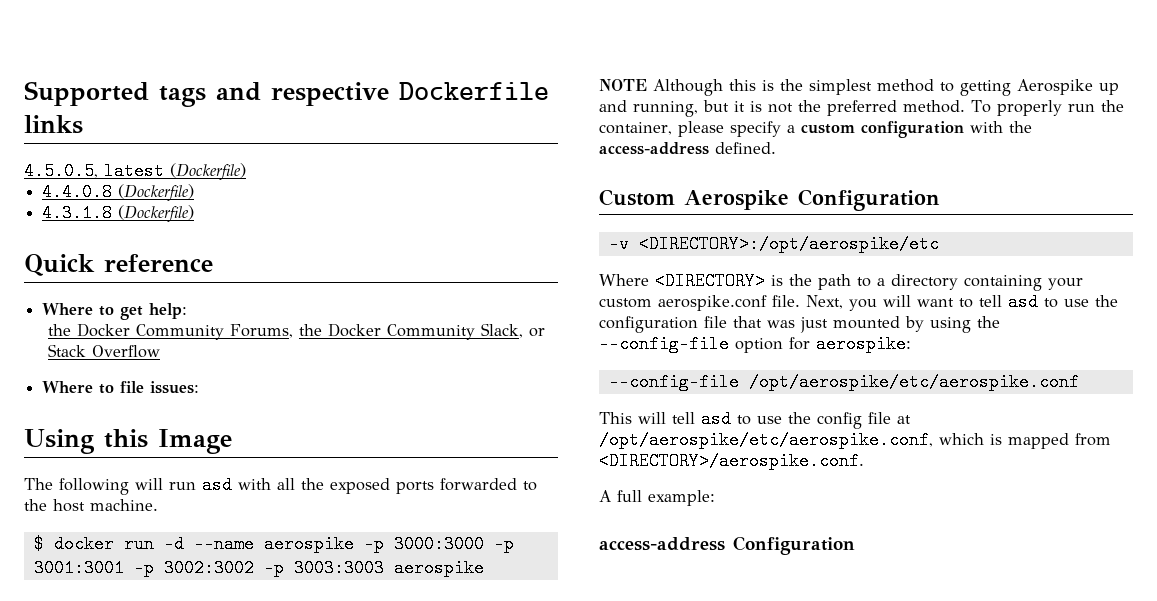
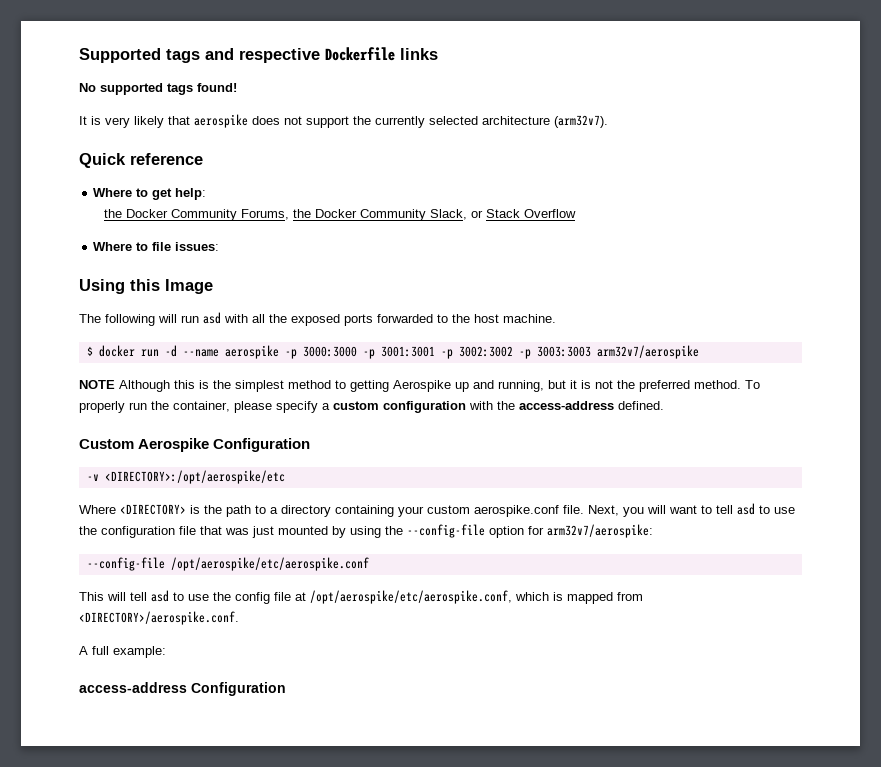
- 4.5.0.5, latest (Dockerfile)
- 4.4.0.8 (Dockerfile)
- 4.3.1.8 (Dockerfile)
+ No supported tags found!
+ It is very likely that aerospike does not support the currently selected architecture (arm32v7).
- $ docker run -d --name aerospike -p 3000:3000 -p 3001:3001 -p 3002:3002 -p 3003:3003 aerospike
+ $ docker run -d --name aerospike -p 3000:3000 -p 3001:3001 -p 3002:3002 -p 3003:3003 arm32v7/aerospike
- Next, you will want to tell asd to use the configuration file that was just mounted by using the --config-file option for aerospike:
+ Next, you will want to tell asd to use the configuration file that was just mounted by using the --config-file option for arm32v7/aerospike:

